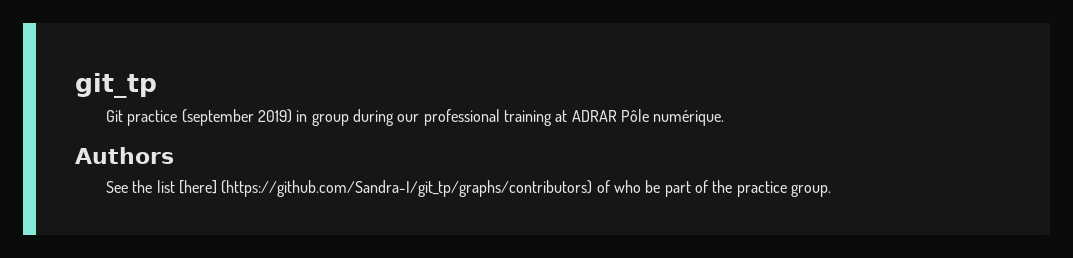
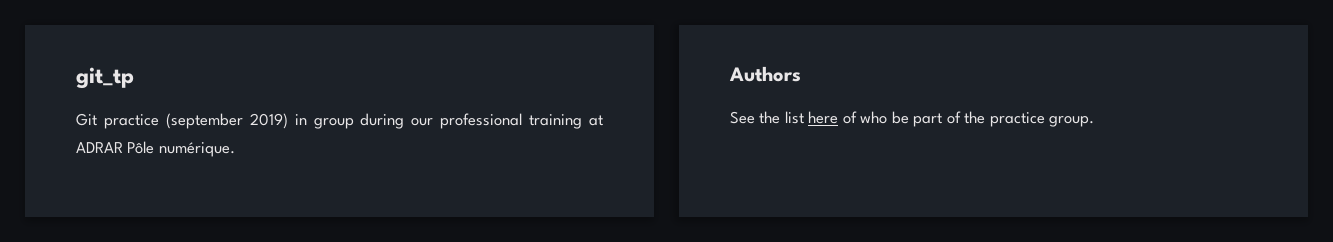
- See the list [here] (https://github.com/Sandra-I/git_tp/graphs/contributors) of who be part of the practice group.
+ See the list here of who be part of the practice group.

